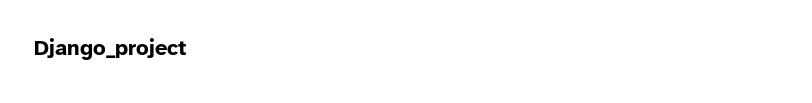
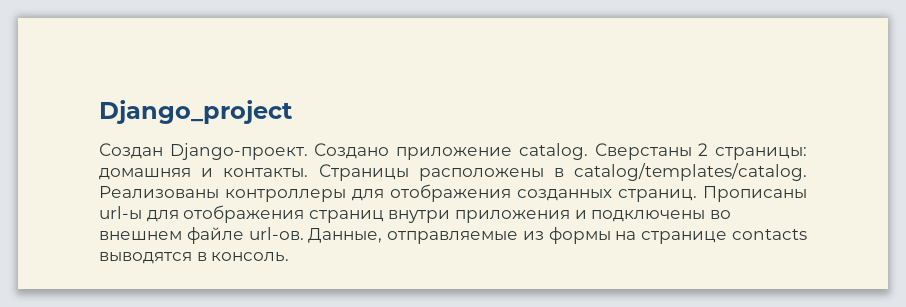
+ Создан Django-проект. Создано приложение catalog. Сверстаны 2 страницы: домашняя и контакты. Страницы расположены в catalog/templates/catalog. Реализованы контроллеры для отображения созданных страниц. Прописаны url-ы для отображения страниц внутри приложения и подключены во внешнем файле url-ов. Данные, отправляемые из формы на странице contacts выводятся в консоль.

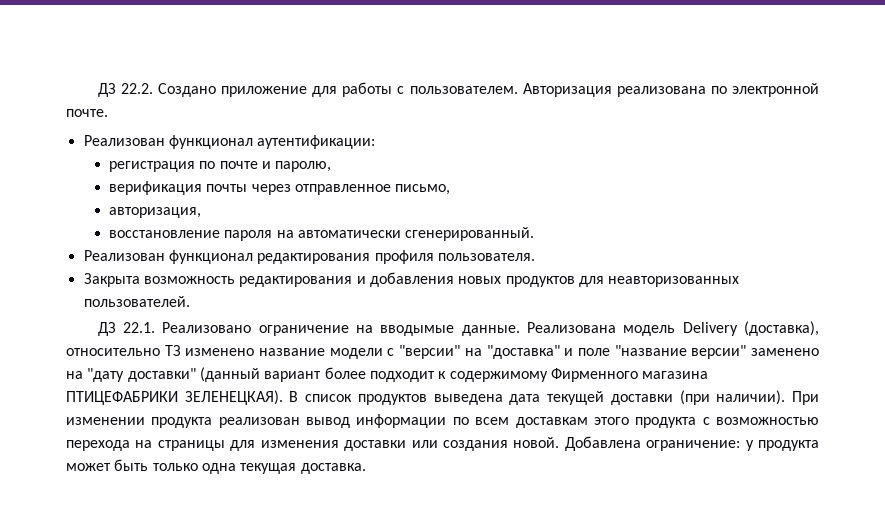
- Django_project
- Создан Django-проект. Создано приложение catalog. Сверстаны 2 страницы: домашняя и контакты. Страницы расположены в catalog/templates/catalog. Реализованы контроллеры для отображения созданных страниц. Прописаны url-ы для отображения страниц внутри приложения и подключены во внешнем файле url-ов. Данные, отправляемые из формы на странице contacts выводятся в консоль.
+ ДЗ 22.2. Создано приложение для работы с пользователем. Авторизация реализована по электронной почте.
+ Реализован функционал аутентификации:
+ регистрация по почте и паролю,
+ верификация почты через отправленное письмо,
+ авторизация,
+ восстановление пароля на автоматически сгенерированный.
+ Реализован функционал редактирования профиля пользователя.
+ Закрыта возможность редактирования и добавления новых продуктов для неавторизованных пользователей.
+ ДЗ 22.1. Реализовано ограничение на вводымые данные. Реализована модель Delivery (доставка), относительно ТЗ изменено название модели с "версии" на "доставка" и поле "название версии" заменено на "дату доставки" (данный вариант более подходит к содержимому Фирменного магазина ПТИЦЕФАБРИКИ ЗЕЛЕНЕЦКАЯ). В список продуктов выведена дата текущей доставки (при наличии). При изменении продукта реализован вывод информации по всем доставкам этого продукта с возможностью перехода на страницы для изменения доставки или создания новой. Добавлена ограничение: у продукта может быть только одна текущая доставка.

